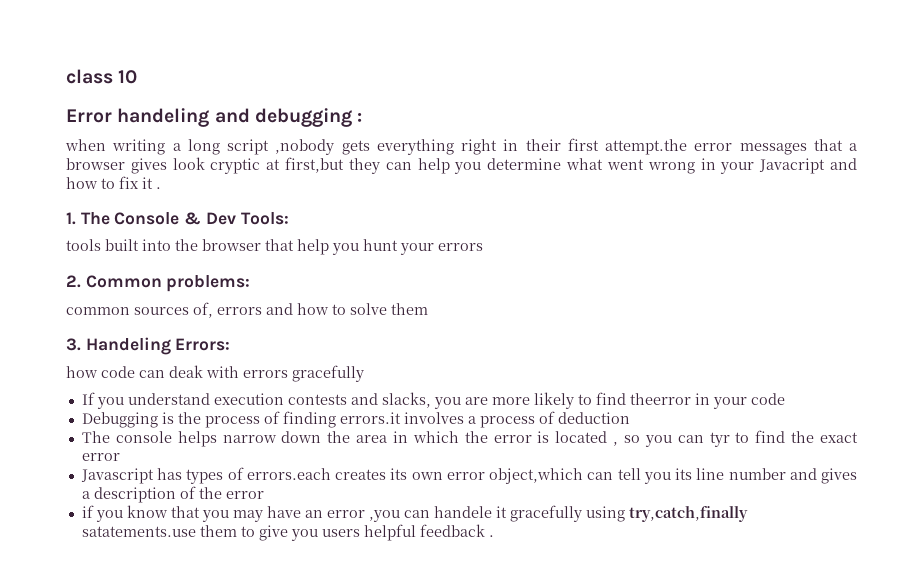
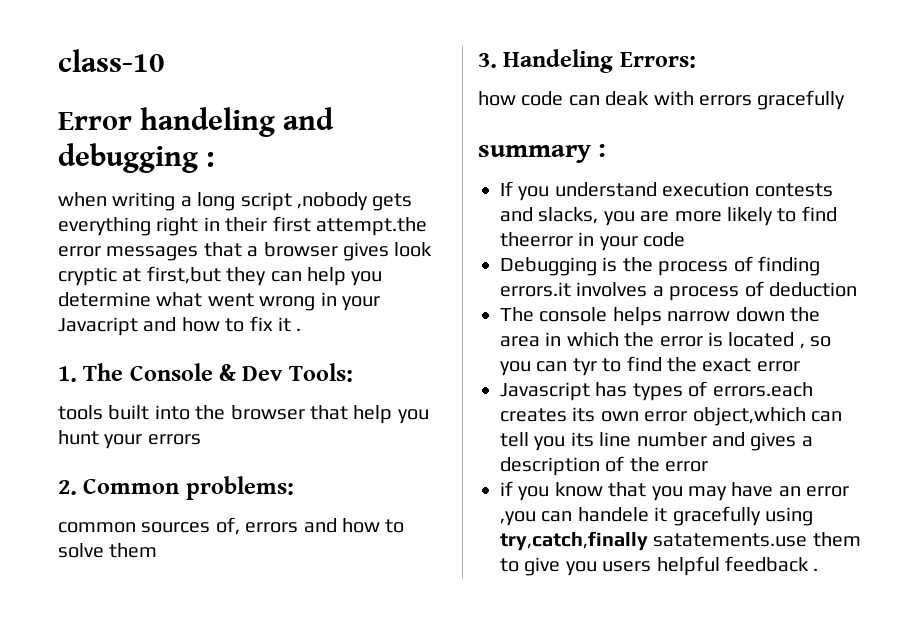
- class 10
+ class-10
+ summary :

